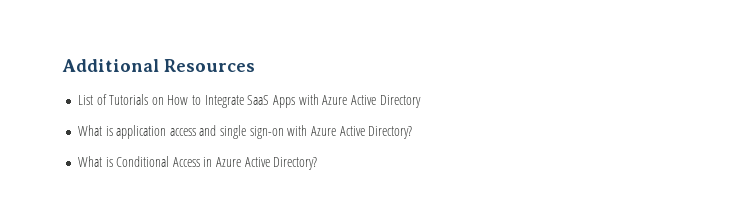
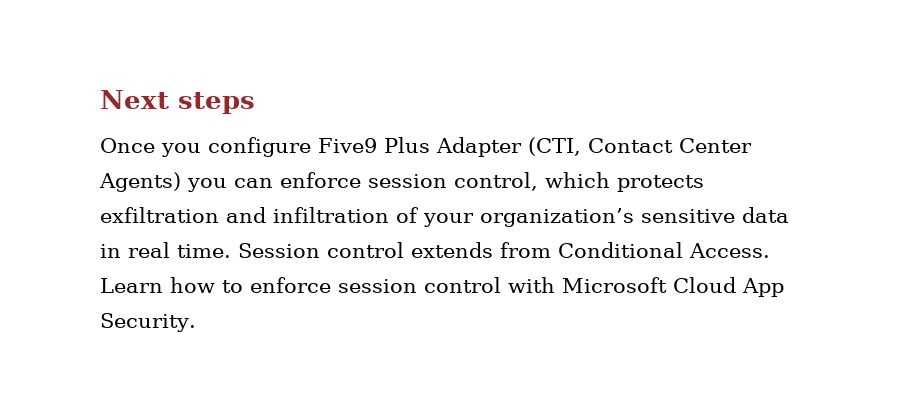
- Additional Resources
- List of Tutorials on How to Integrate SaaS Apps with Azure Active Directory
- What is application access and single sign-on with Azure Active Directory?
- What is Conditional Access in Azure Active Directory?
+ Next steps
+ Once you configure Five9 Plus Adapter (CTI, Contact Center Agents) you can enforce session control, which protects exfiltration and infiltration of your organization’s sensitive data in real time. Session control extends from Conditional Access. Learn how to enforce session control with Microsoft Cloud App Security.

